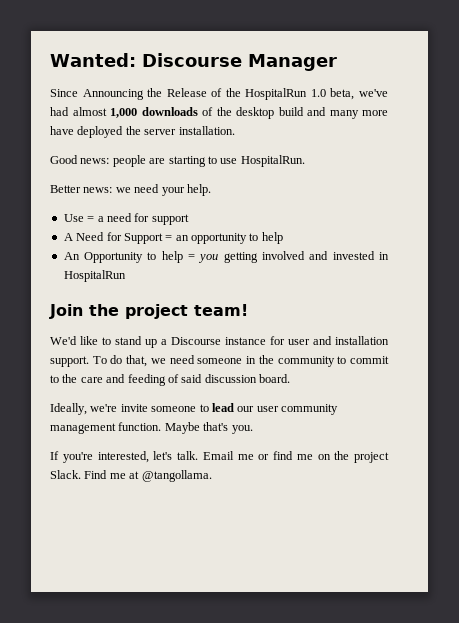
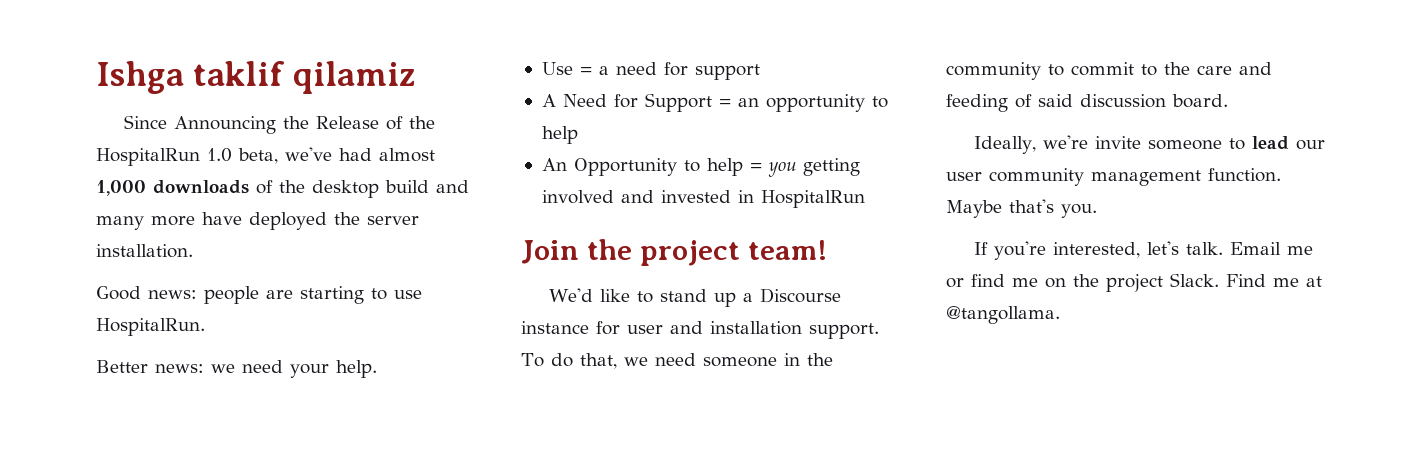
- Wanted: Discourse Manager
+ Ishga taklif qilamiz

